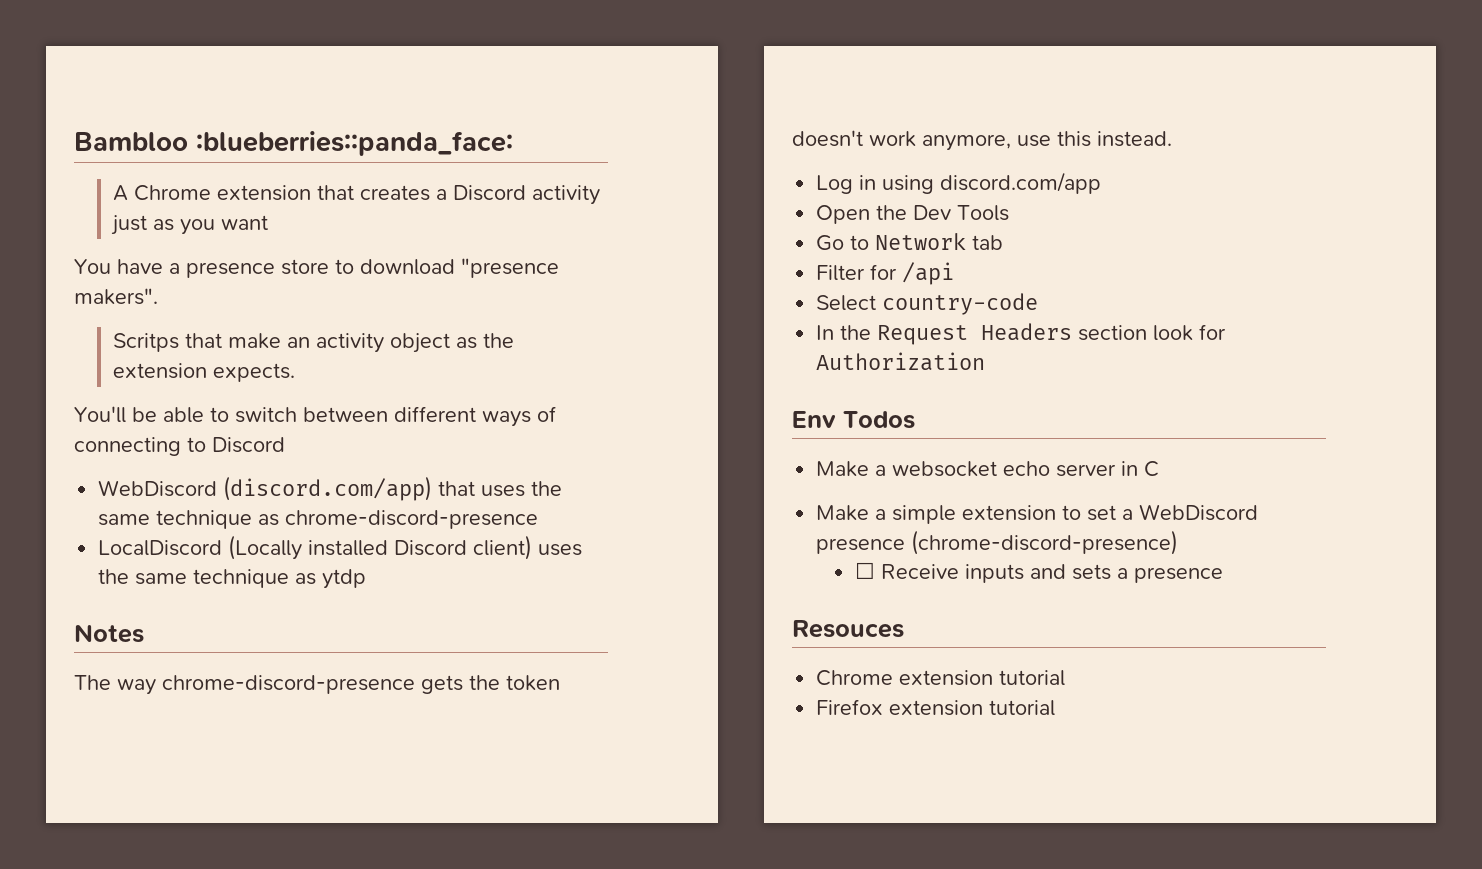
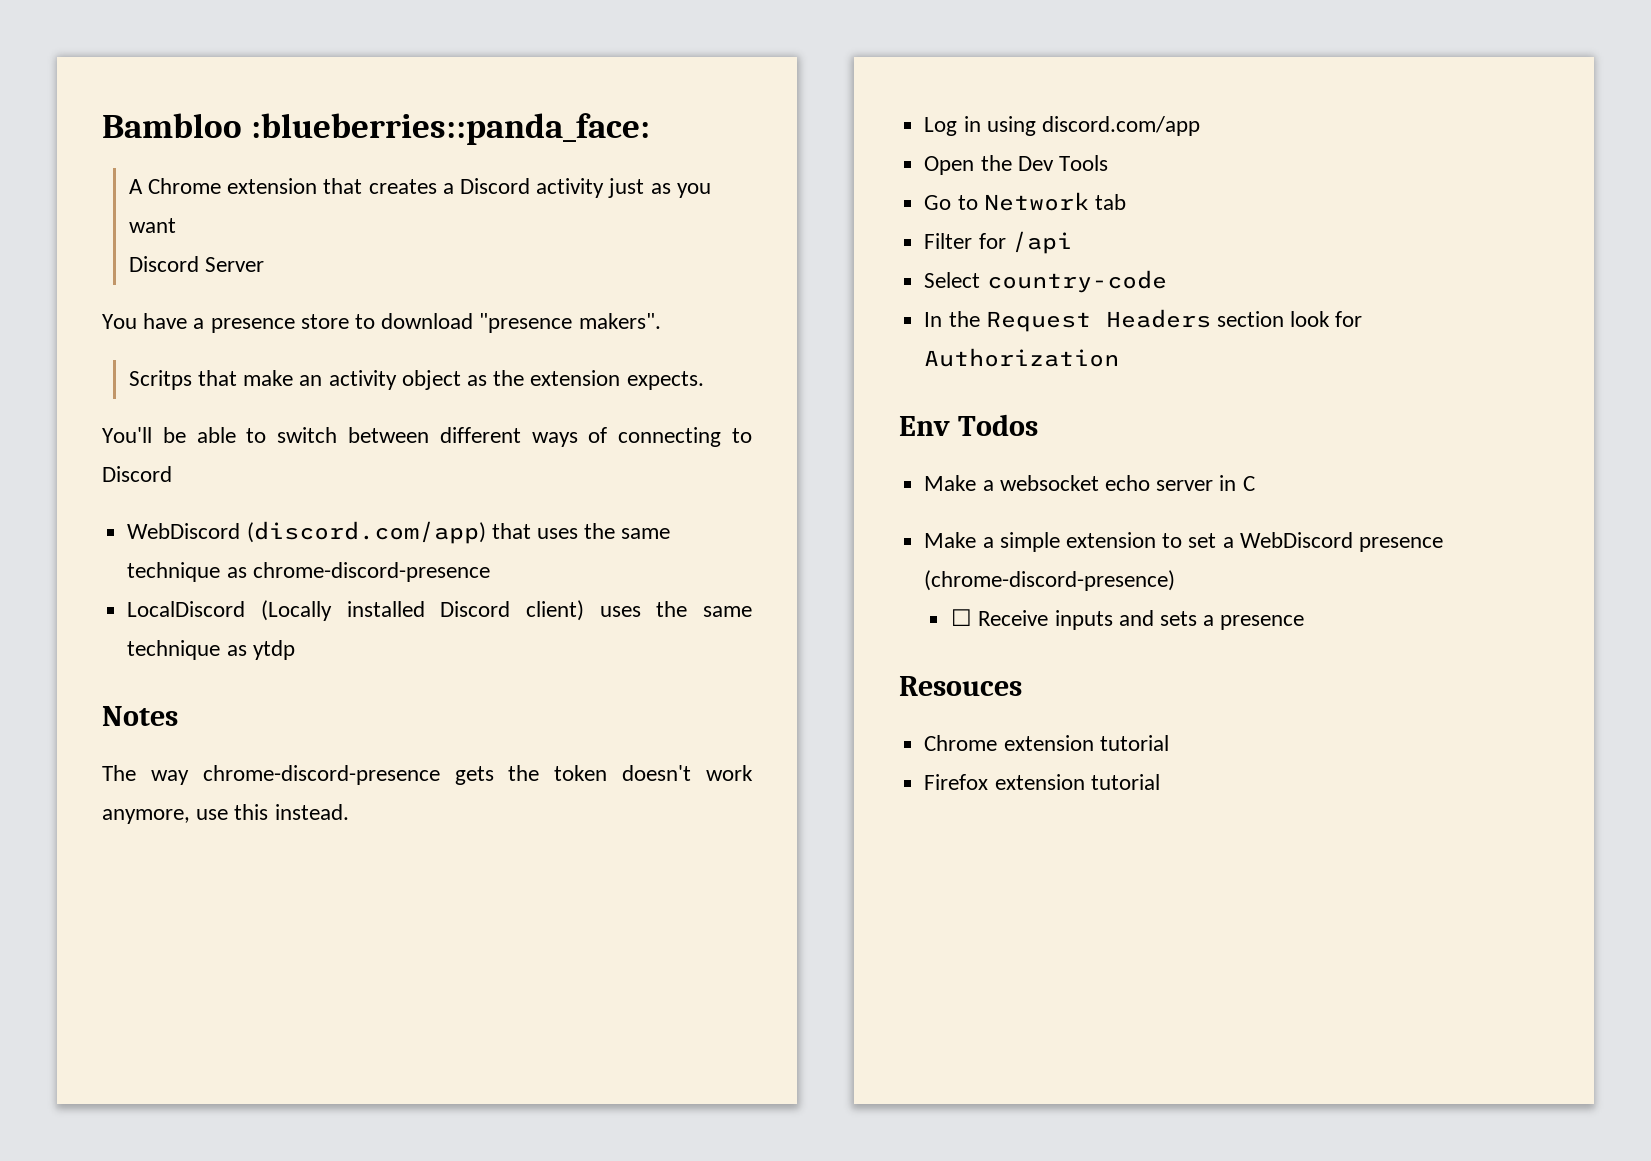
+ Discord Server

